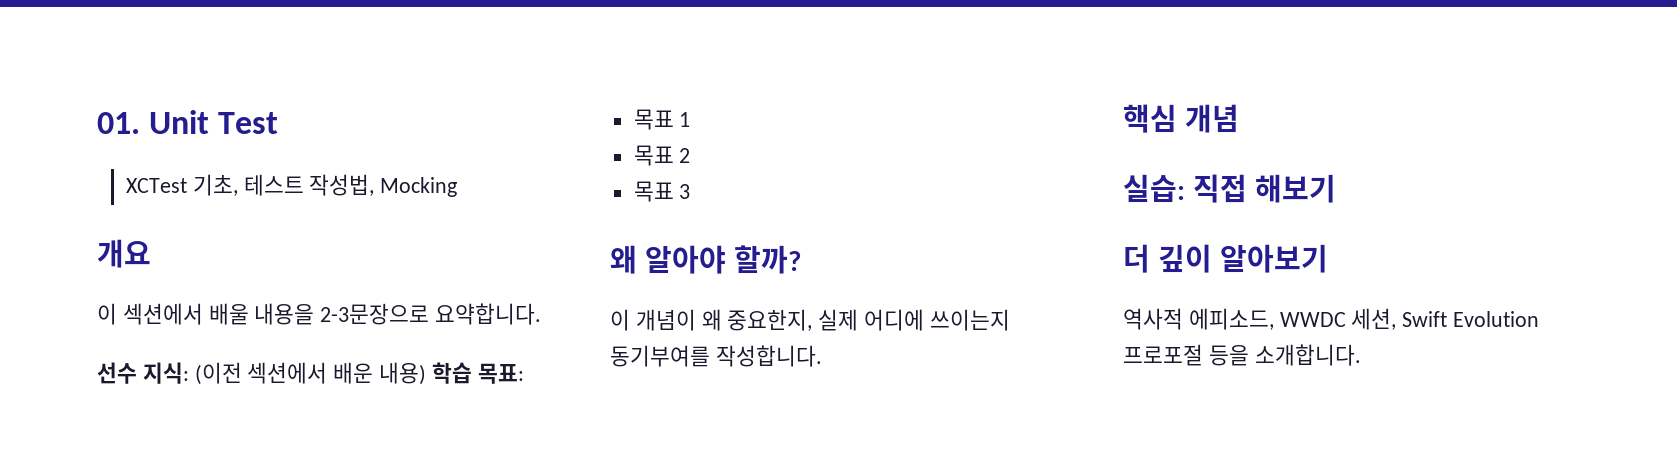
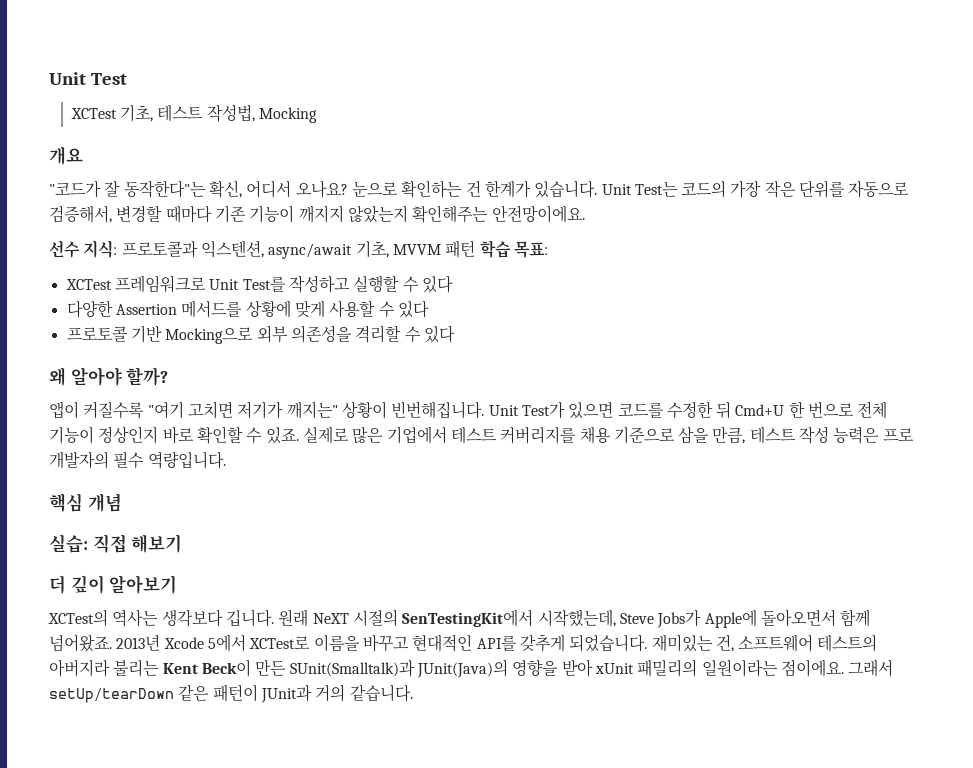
- 01. Unit Test
+ Unit Test
- 이 섹션에서 배울 내용을 2-3문장으로 요약합니다.
- 선수 지식: (이전 섹션에서 배운 내용) 학습 목표:
- 목표 1
- 목표 2
- 목표 3
+ "코드가 잘 동작한다"는 확신, 어디서 오나요? 눈으로 확인하는 건 한계가 있습니다. Unit Test는 코드의 가장 작은 단위를 자동으로 검증해서, 변경할 때마다 기존 기능이 깨지지 않았는지 확인해주는 안전망이에요.
+ 선수 지식: 프로토콜과 익스텐션, async/await 기초, MVVM 패턴 학습 목표:
+ XCTest 프레임워크로 Unit Test를 작성하고 실행할 수 있다
+ 다양한 Assertion 메서드를 상황에 맞게 사용할 수 있다
+ 프로토콜 기반 Mocking으로 외부 의존성을 격리할 수 있다
  왜 알아야 할까?
- 이 개념이 왜 중요한지, 실제 어디에 쓰이는지 동기부여를 작성합니다.
+ 앱이 커질수록 "여기 고치면 저기가 깨지는" 상황이 빈번해집니다. Unit Test가 있으면 코드를 수정한 뒤 Cmd+U 한 번으로 전체 기능이 정상인지 바로 확인할 수 있죠. 실제로 많은 기업에서 테스트 커버리지를 채용 기준으로 삼을 만큼, 테스트 작성 능력은 프로 개발자의 필수 역량입니다.
- 역사적 에피소드, WWDC 세션, Swift Evolution 프로포절 등을 소개합니다.
+ XCTest의 역사는 생각보다 깁니다. 원래 NeXT 시절의 SenTestingKit에서 시작했는데, Steve Jobs가 Apple에 돌아오면서 함께 넘어왔죠. 2013년 Xcode 5에서 XCTest로 이름을 바꾸고 현대적인 API를 갖추게 되었습니다. 재미있는 건, 소프트웨어 테스트의 아버지라 불리는 Kent Beck이 만든 SUnit(Smalltalk)과 JUnit(Java)의 영향을 받아 xUnit 패밀리의 일원이라는 점이에요. 그래서 setUp/tearDown 같은 패턴이 JUnit과 거의 같습니다.

